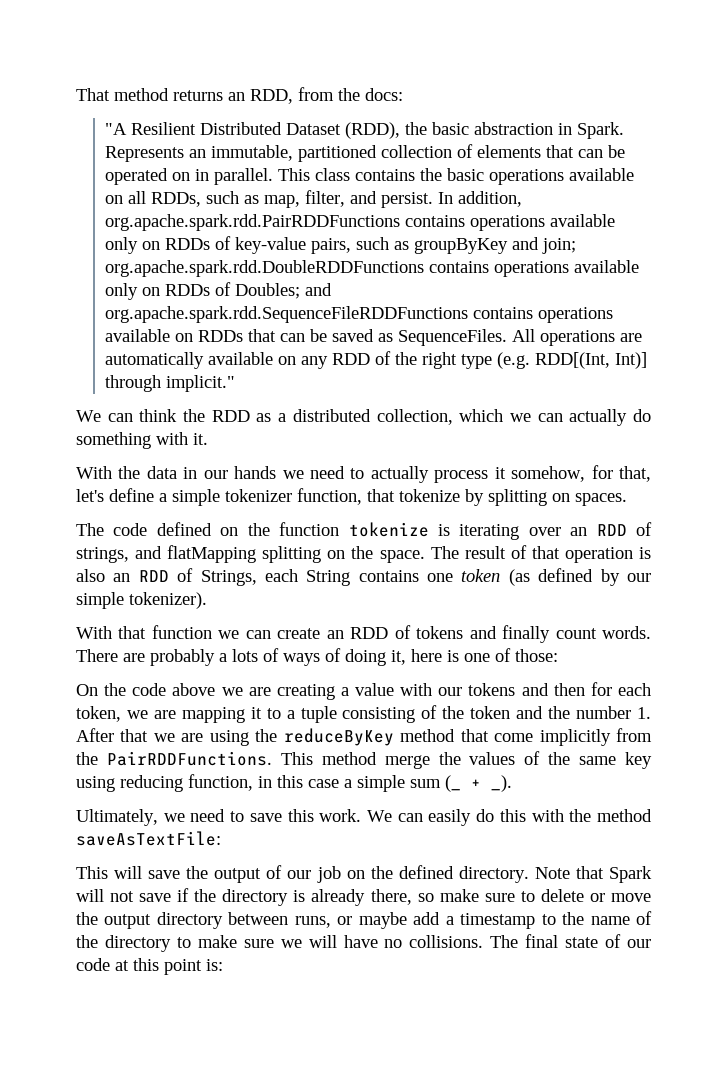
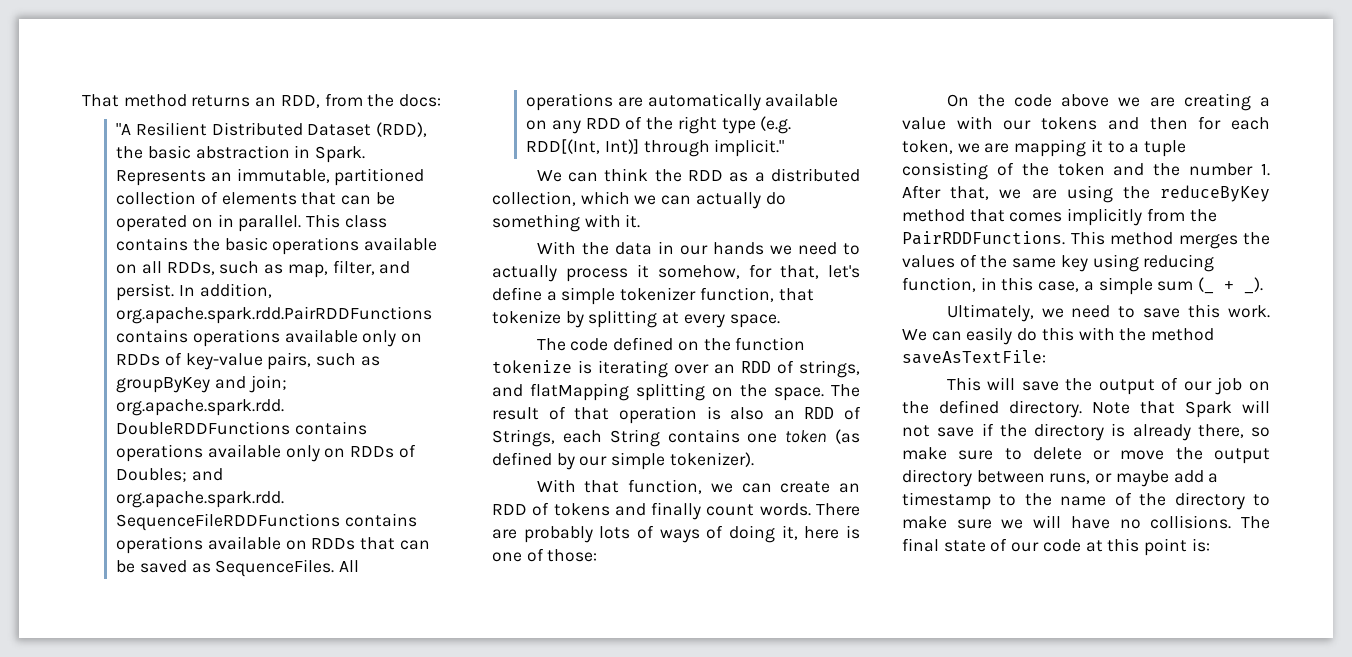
- With the data in our hands we need to actually process it somehow, for that, let's define a simple tokenizer function, that tokenize by splitting on spaces.
+ With the data in our hands we need to actually process it somehow, for that, let's define a simple tokenizer function, that tokenize by splitting at every space.
- With that function we can create an RDD of tokens and finally count words.
+ With that function, we can create an RDD of tokens and finally count words.
- There are probably a lots of ways of doing it, here is one of those:
+ There are probably lots of ways of doing it, here is one of those:
- On the code above we are creating a value with our tokens and then for each token, we are mapping it to a tuple consisting of the token and the number 1. After that we are using the reduceByKey method that come implicitly from the PairRDDFunctions.
+ On the code above we are creating a value with our tokens and then for each token, we are mapping it to a tuple consisting of the token and the number 1. After that, we are using the reduceByKey method that comes implicitly from the PairRDDFunctions.
- This method merge the values of the same key using reducing function, in this case a simple sum (_ + _).
+ This method merges the values of the same key using reducing function, in this case, a simple sum (_ + _).

